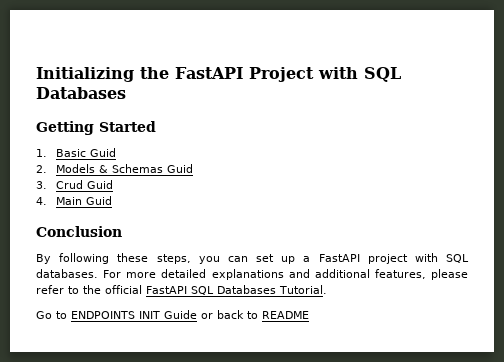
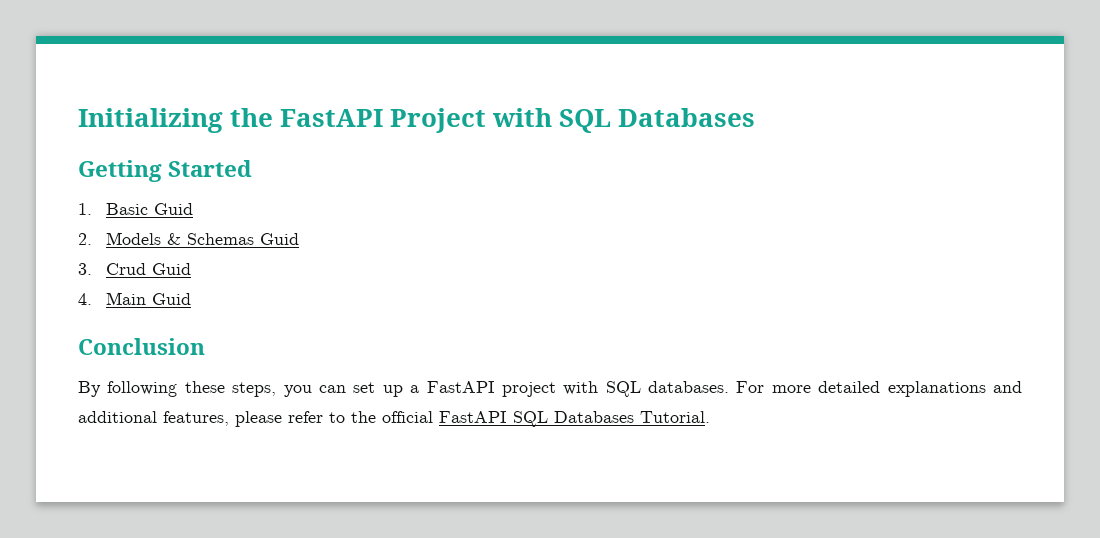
- Go to ENDPOINTS INIT Guide or back to README

